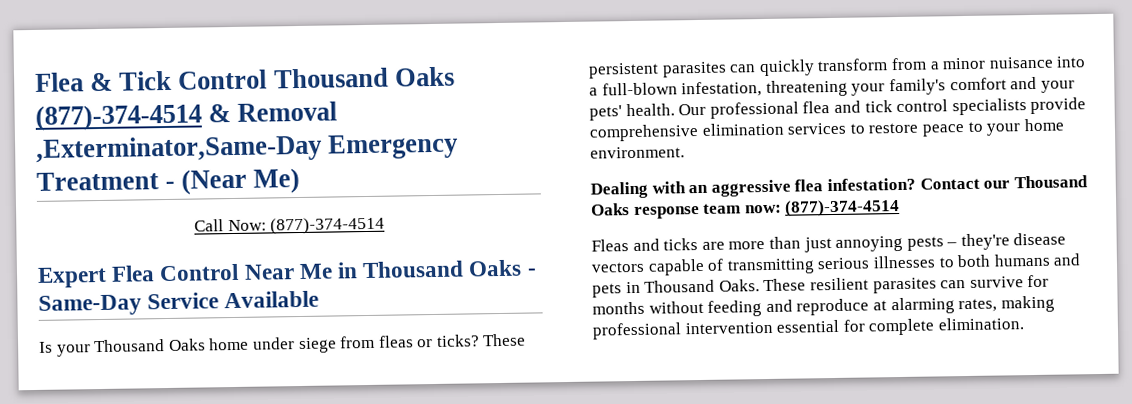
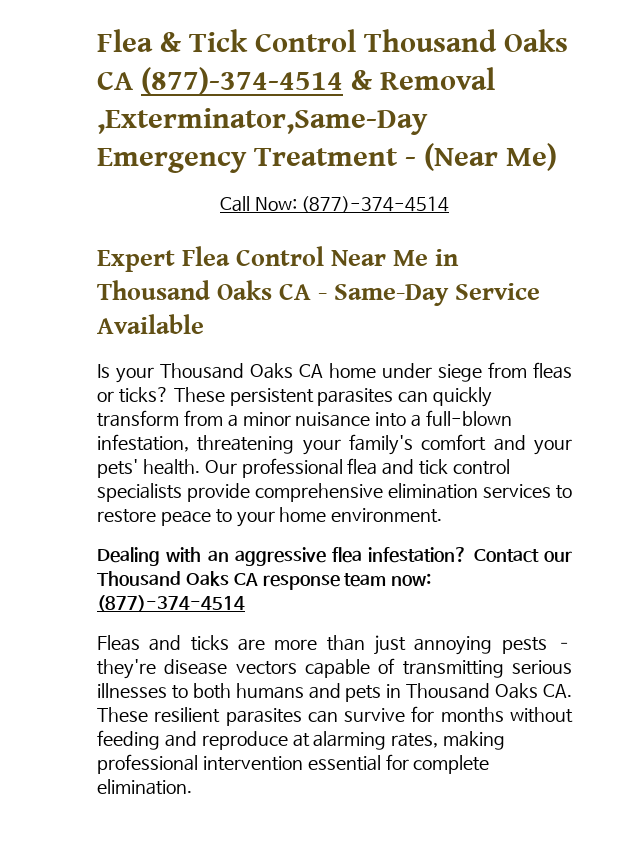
- Flea & Tick Control Thousand Oaks (877)-374-4514 & Removal ,Exterminator,Same-Day Emergency Treatment - (Near Me)
+ Flea & Tick Control Thousand Oaks CA (877)-374-4514 & Removal ,Exterminator,Same-Day Emergency Treatment - (Near Me)
- Expert Flea Control Near Me in Thousand Oaks - Same-Day Service Available
+ Expert Flea Control Near Me in Thousand Oaks CA - Same-Day Service Available
- Is your Thousand Oaks home under siege from fleas or ticks?
+ Is your Thousand Oaks CA home under siege from fleas or ticks?
- Contact our Thousand Oaks response team now: (877)-374-4514
+ Contact our Thousand Oaks CA response team now: (877)-374-4514
- Fleas and ticks are more than just annoying pests – they're disease vectors capable of transmitting serious illnesses to both humans and pets in Thousand Oaks. These resilient parasites can survive for months without feeding and reproduce at alarming rates, making professional intervention essential for complete elimination.
+ Fleas and ticks are more than just annoying pests – they're disease vectors capable of transmitting serious illnesses to both humans and pets in Thousand Oaks CA. These resilient parasites can survive for months without feeding and reproduce at alarming rates, making professional intervention essential for complete elimination.

